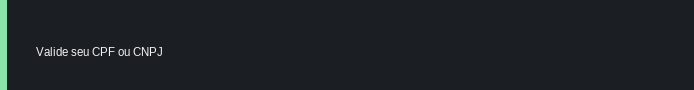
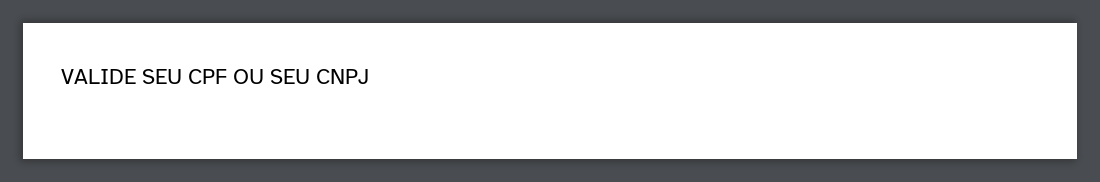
- Valide seu CPF ou CNPJ
+ VALIDE SEU CPF OU SEU CNPJ

